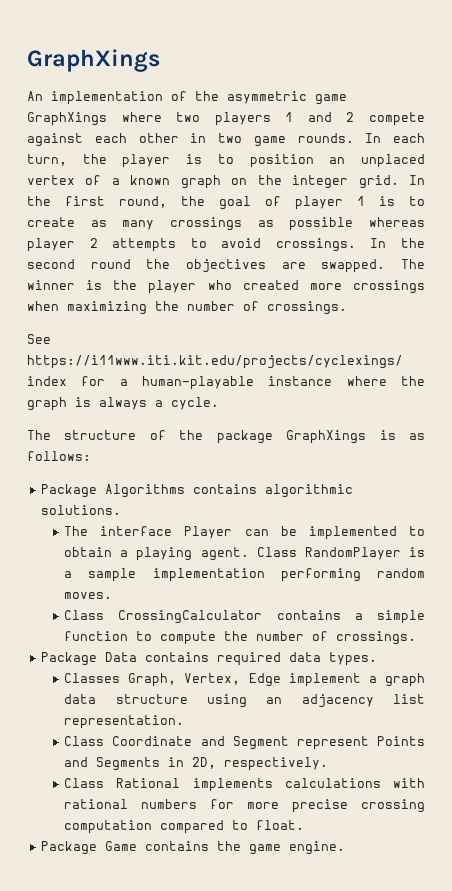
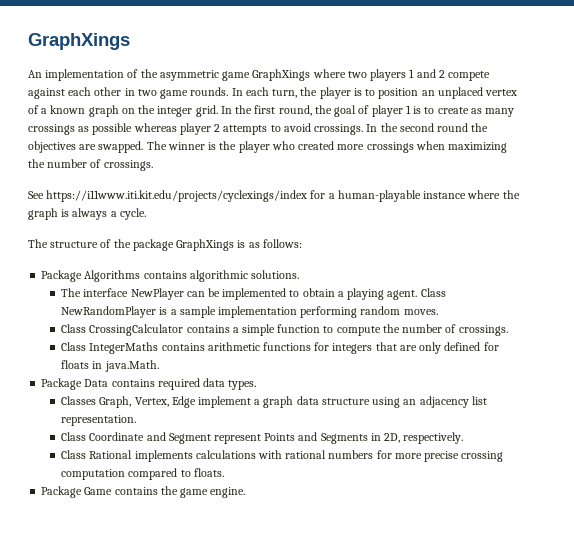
- The interface Player can be implemented to obtain a playing agent.
+ The interface NewPlayer can be implemented to obtain a playing agent.
- Class RandomPlayer is a sample implementation performing random moves.
+ Class NewRandomPlayer is a sample implementation performing random moves.
+ Class IntegerMaths contains arithmetic functions for integers that are only defined for floats in java.Math.
- Class Rational implements calculations with rational numbers for more precise crossing computation compared to float.
+ Class Rational implements calculations with rational numbers for more precise crossing computation compared to floats.

